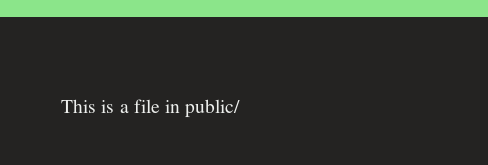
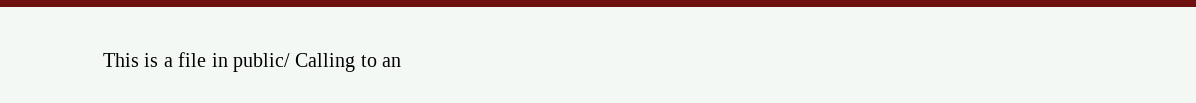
- This is a file in public/
+ This is a file in public/ Calling to an

